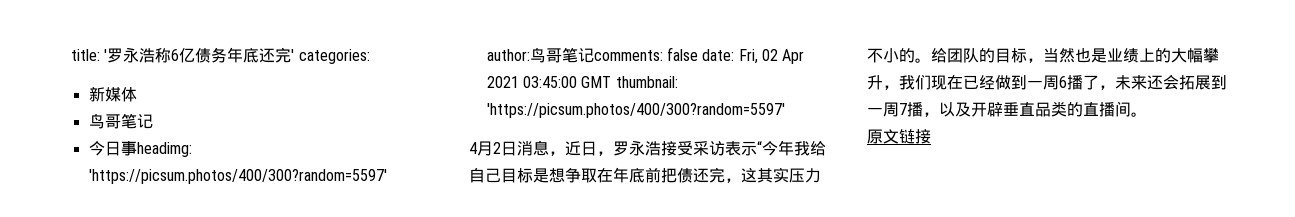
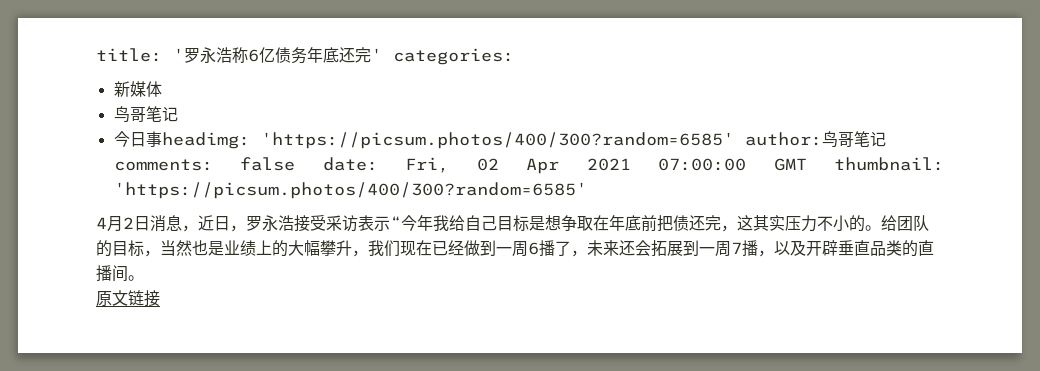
- 今日事headimg: 'https://picsum.photos/400/300?random=5597' author:鸟哥笔记comments: false date: Fri, 02 Apr 2021 03:45:00 GMT thumbnail: 'https://picsum.photos/400/300?random=5597'
+ 今日事headimg: 'https://picsum.photos/400/300?random=6585' author:鸟哥笔记comments: false date: Fri, 02 Apr 2021 07:00:00 GMT thumbnail: 'https://picsum.photos/400/300?random=6585'

